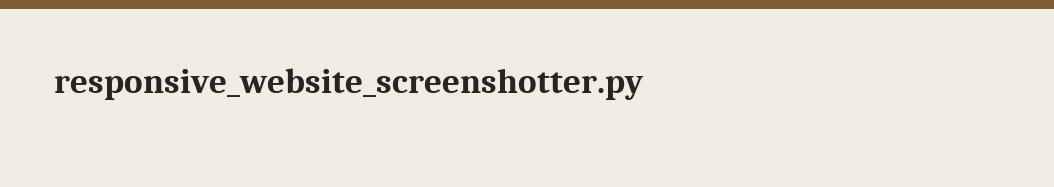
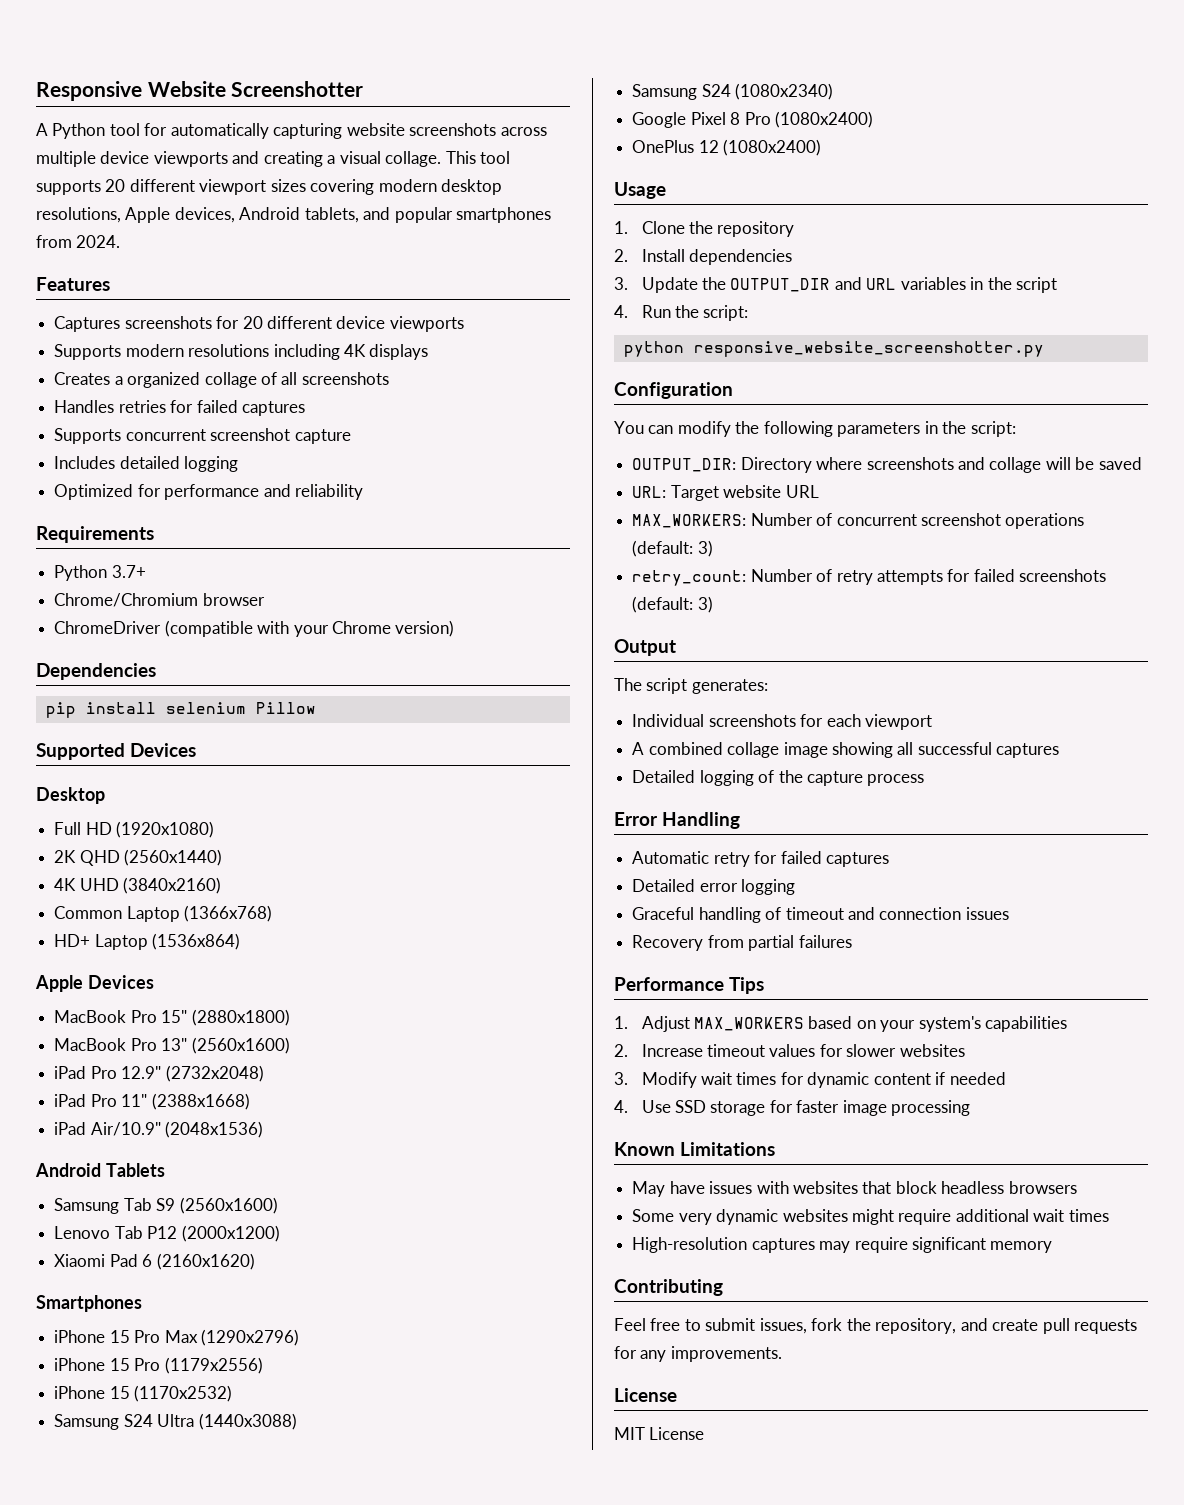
- responsive_website_screenshotter.py
+ Responsive Website Screenshotter
+ A Python tool for automatically capturing website screenshots across multiple device viewports and creating a visual collage. This tool supports 20 different viewport sizes covering modern desktop resolutions, Apple devices, Android tablets, and popular smartphones from 2024.
+ Features
+ Captures screenshots for 20 different device viewports
+ Supports modern resolutions including 4K displays
+ Creates a organized collage of all screenshots
+ Handles retries for failed captures
+ Supports concurrent screenshot capture
+ Includes detailed logging
+ Optimized for performance and reliability
+ Requirements
+ Python 3.7+
+ Chrome/Chromium browser
+ ChromeDriver (compatible with your Chrome version)
+ Dependencies
+ pip install selenium Pillow
+ Supported Devices
+ Desktop
+ Full HD (1920x1080)
+ 2K QHD (2560x1440)
+ 4K UHD (3840x2160)
+ Common Laptop (1366x768)
+ HD+ Laptop (1536x864)
+ Apple Devices
+ MacBook Pro 15" (2880x1800)
+ MacBook Pro 13" (2560x1600)
+ iPad Pro 12.9" (2732x2048)
+ iPad Pro 11" (2388x1668)
+ iPad Air/10.9" (2048x1536)
+ Android Tablets
+ Samsung Tab S9 (2560x1600)
+ Lenovo Tab P12 (2000x1200)
+ Xiaomi Pad 6 (2160x1620)
+ Smartphones
+ iPhone 15 Pro Max (1290x2796)
+ iPhone 15 Pro (1179x2556)
+ iPhone 15 (1170x2532)
+ Samsung S24 Ultra (1440x3088)
+ Samsung S24 (1080x2340)
+ Google Pixel 8 Pro (1080x2400)
+ OnePlus 12 (1080x2400)
+ Usage
+ 1. Clone the repository
+ 2. Install dependencies
+ 3. Update the OUTPUT_DIR and URL variables in the script
+ 4. Run the script:
+ python responsive_website_screenshotter.py
+ Configuration
+ You can modify the following parameters in the script:
+ OUTPUT_DIR: Directory where screenshots and collage will be saved
+ URL: Target website URL
+ MAX_WORKERS: Number of concurrent screenshot operations (default: 3)
+ retry_count: Number of retry attempts for failed screenshots (default: 3)
+ Output
+ The script generates:
+ Individual screenshots for each viewport
+ A combined collage image showing all successful captures
+ Detailed logging of the capture process
+ Error Handling
+ Automatic retry for failed captures
+ Detailed error logging
+ Graceful handling of timeout and connection issues
+ Recovery from partial failures
+ Performance Tips
+ 1. Adjust MAX_WORKERS based on your system's capabilities
+ 2. Increase timeout values for slower websites
+ 3. Modify wait times for dynamic content if needed
+ 4. Use SSD storage for faster image processing
+ Known Limitations
+ May have issues with websites that block headless browsers
+ Some very dynamic websites might require additional wait times
+ High-resolution captures may require significant memory
+ Contributing
+ Feel free to submit issues, fork the repository, and create pull requests for any improvements.
+ License
+ MIT License

